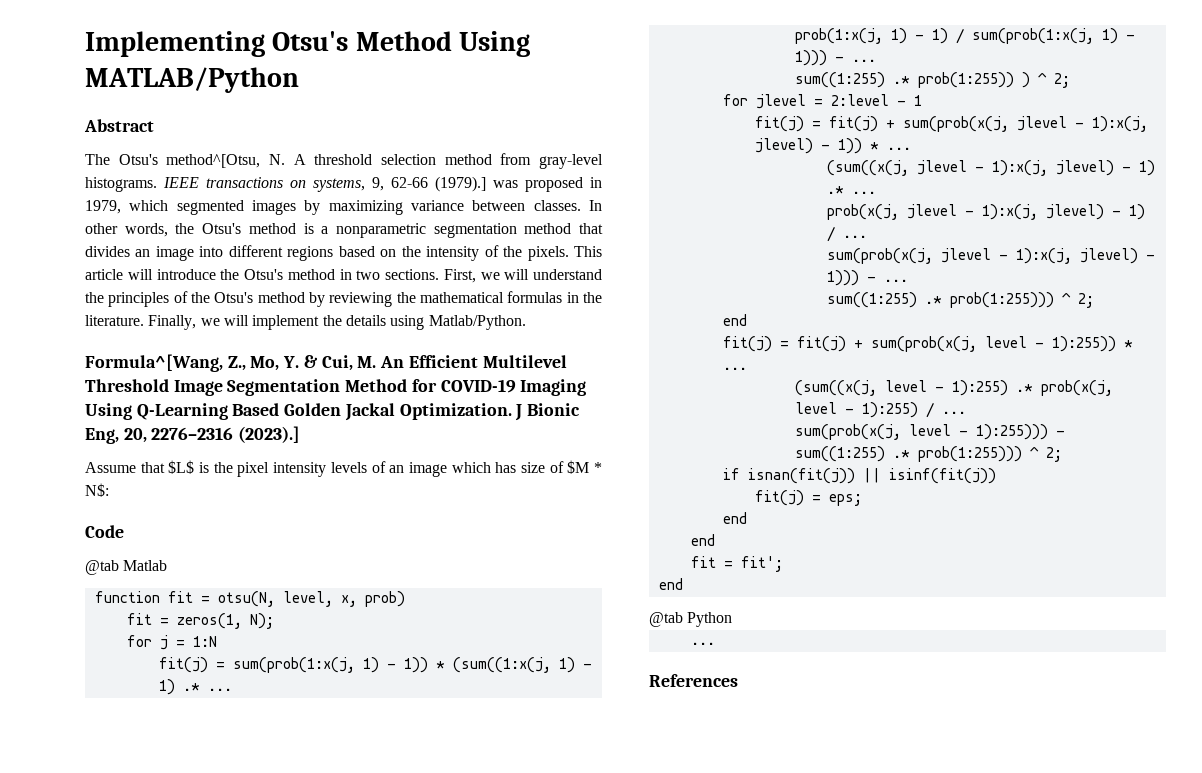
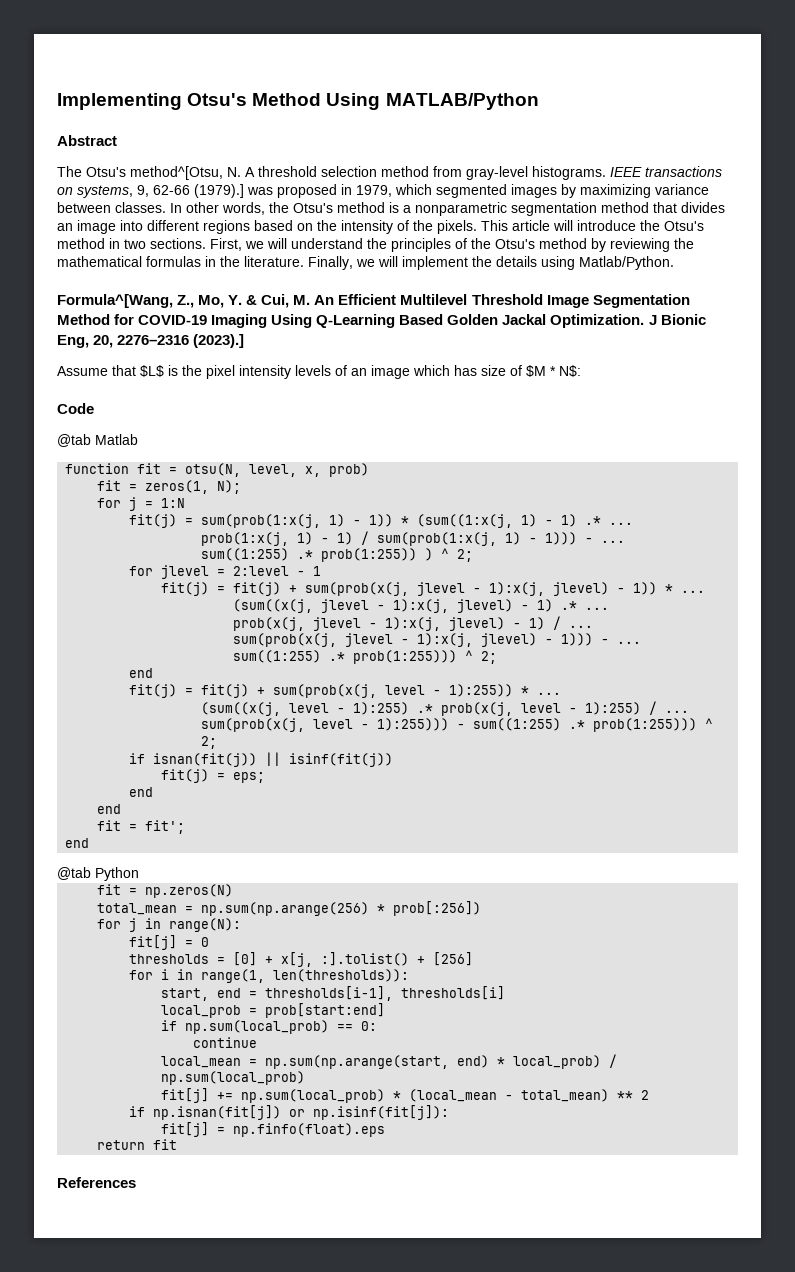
  @tab Python
- ...
+ fit = np.zeros(N)
+ total_mean = np.sum(np.arange(256) * prob[:256])
+ for j in range(N):
+ fit[j] = 0
+ thresholds = [0] + x[j, :].tolist() + [256]
+ for i in range(1, len(thresholds)):
+ start, end = thresholds[i-1], thresholds[i]
+ local_prob = prob[start:end]
+ if np.sum(local_prob) == 0:
+ continue
+ local_mean = np.sum(np.arange(start, end) * local_prob) / np.sum(local_prob)
+ fit[j] += np.sum(local_prob) * (local_mean - total_mean) ** 2
+ if np.isnan(fit[j]) or np.isinf(fit[j]):
+ fit[j] = np.finfo(float).eps
+ return fit

